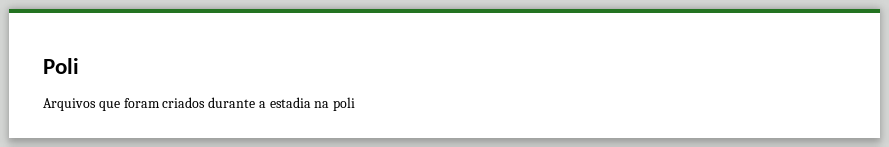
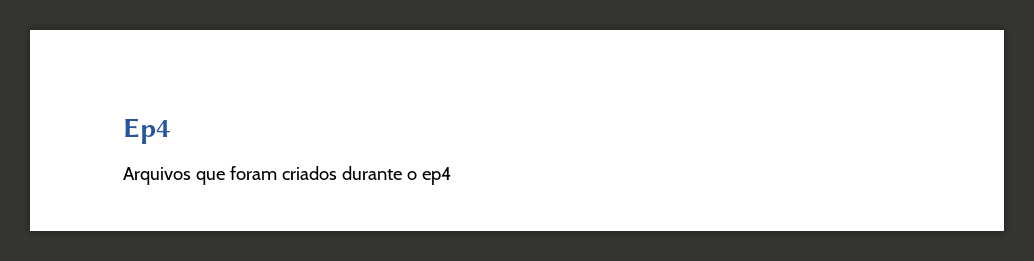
- Poli
+ Ep4
- Arquivos que foram criados durante a estadia na poli
+ Arquivos que foram criados durante o ep4

